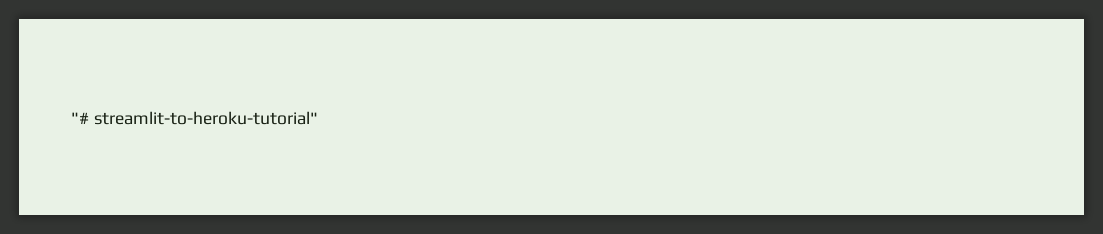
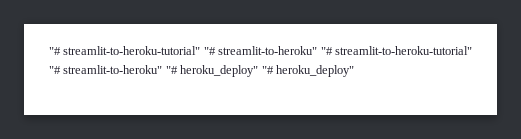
- "# streamlit-to-heroku-tutorial"
+ "# streamlit-to-heroku-tutorial" "# streamlit-to-heroku" "# streamlit-to-heroku-tutorial" "# streamlit-to-heroku" "# heroku_deploy" "# heroku_deploy"

